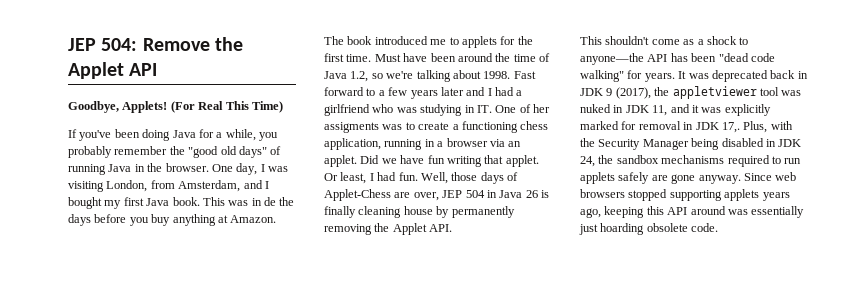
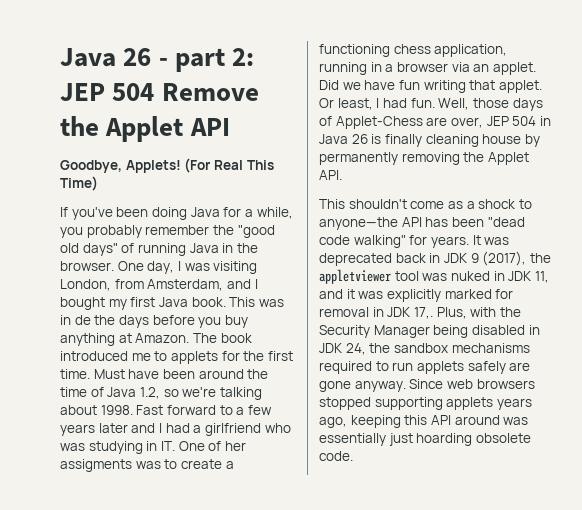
- JEP 504: Remove the Applet API
+ Java 26 - part 2: JEP 504 Remove the Applet API

